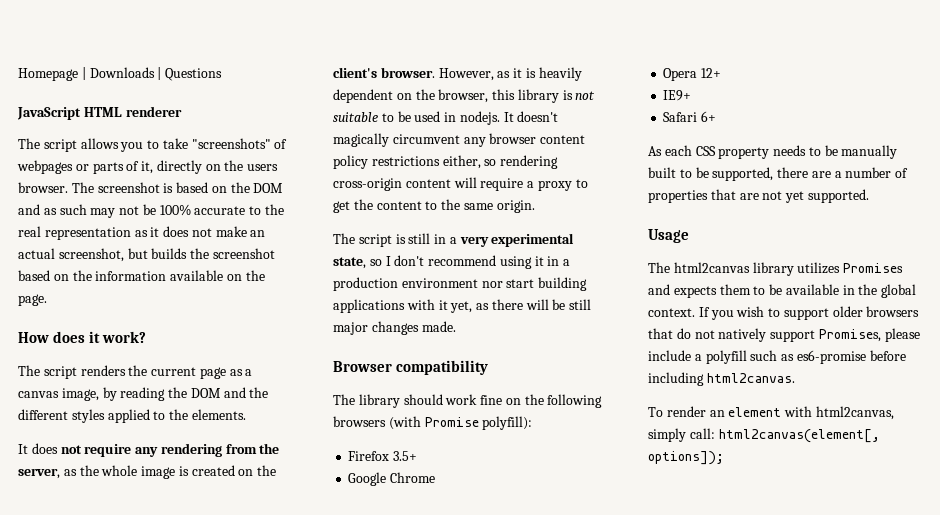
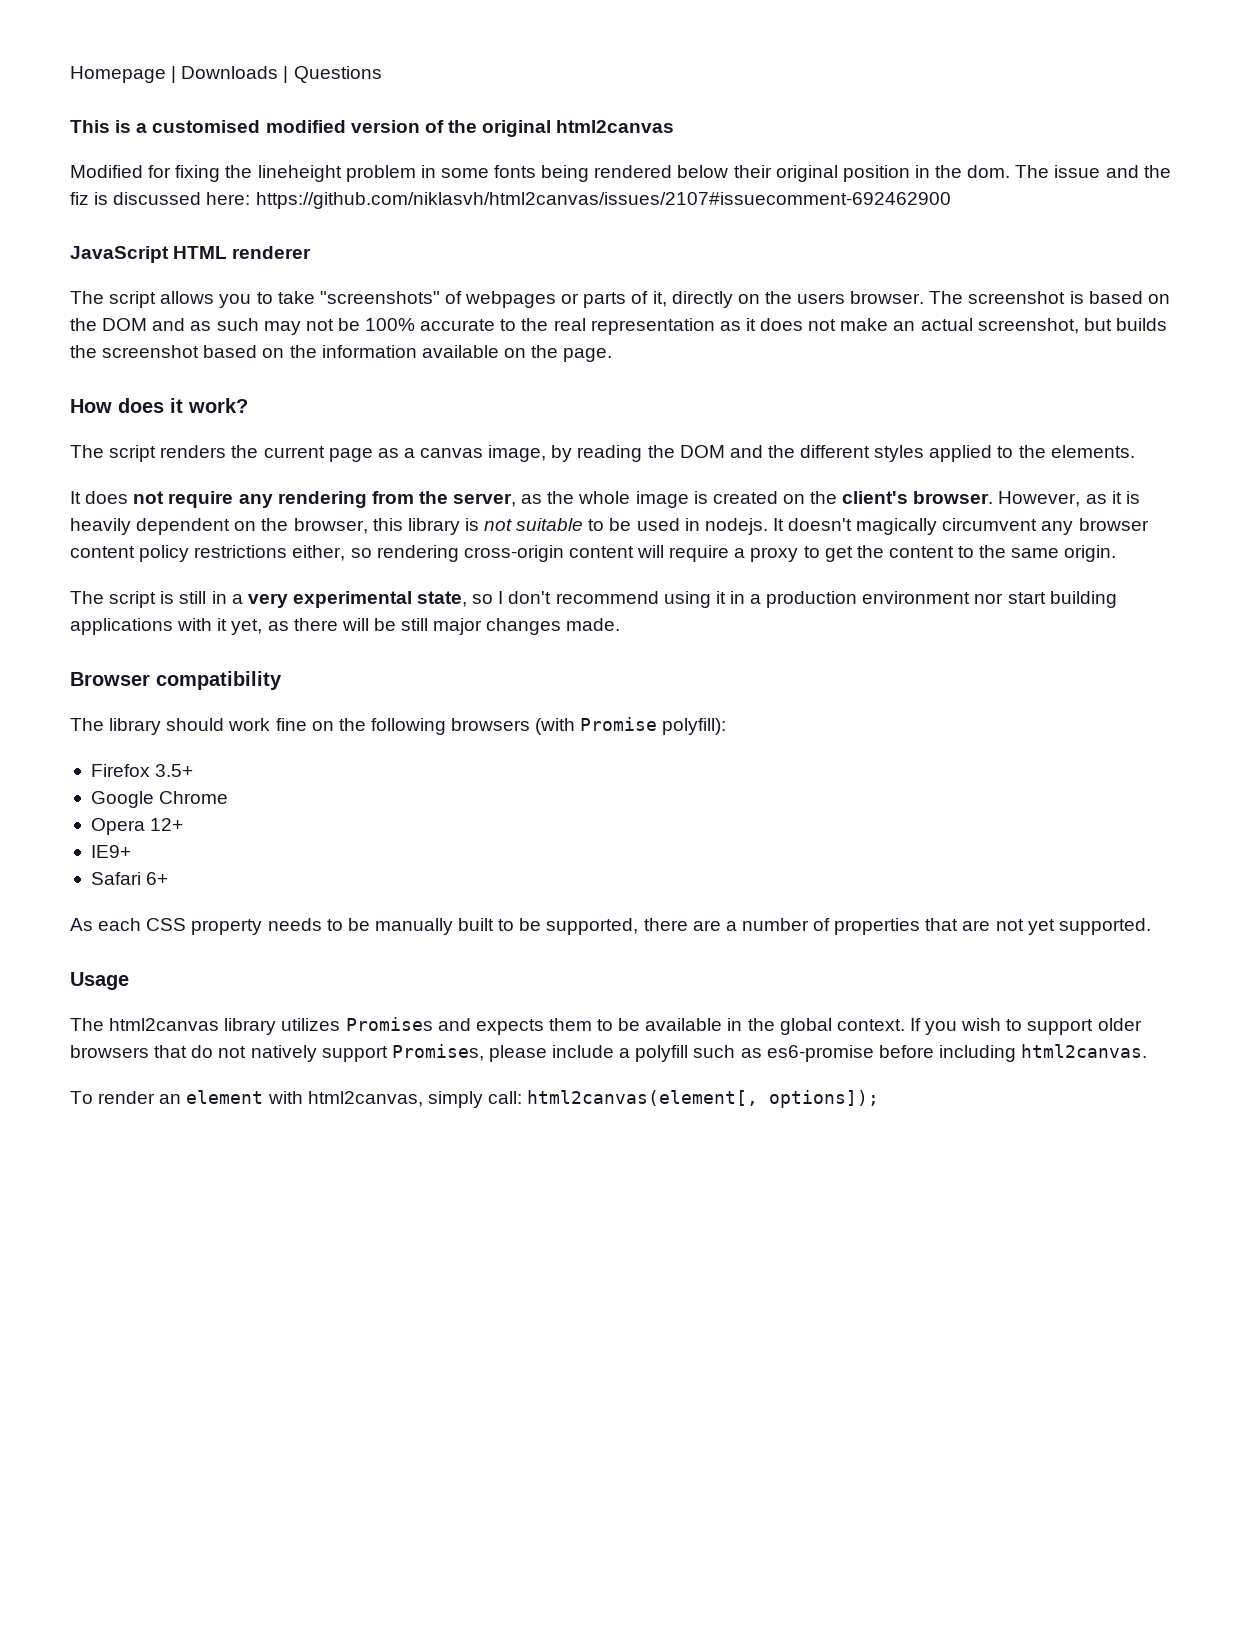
+ This is a customised modified version of the original html2canvas
+ Modified for fixing the lineheight problem in some fonts being rendered below their original position in the dom. The issue and the fiz is discussed here: https://github.com/niklasvh/html2canvas/issues/2107#issuecomment-692462900

